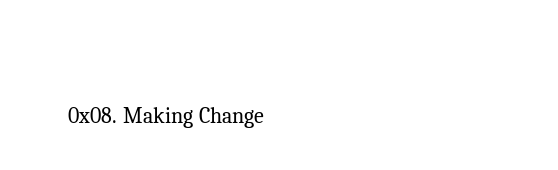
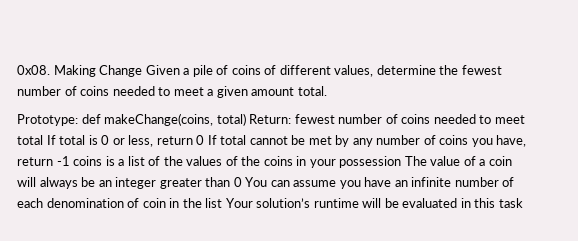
- Making Change
+ Making Change Given a pile of coins of different values, determine the fewest number of coins needed to meet a given amount total.
+ Prototype: def makeChange(coins, total) Return: fewest number of coins needed to meet total If total is 0 or less, return 0 If total cannot be met by any number of coins you have, return -1 coins is a list of the values of the coins in your possession The value of a coin will always be an integer greater than 0 You can assume you have an infinite number of each denomination of coin in the list Your solution’s runtime will be evaluated in this task

